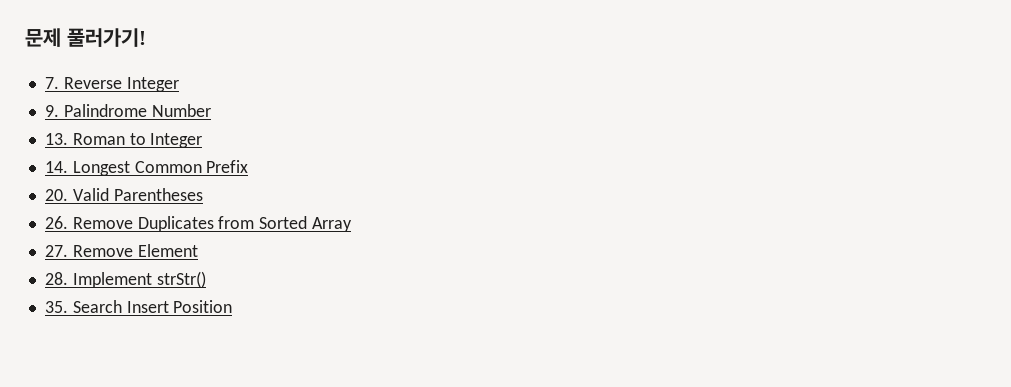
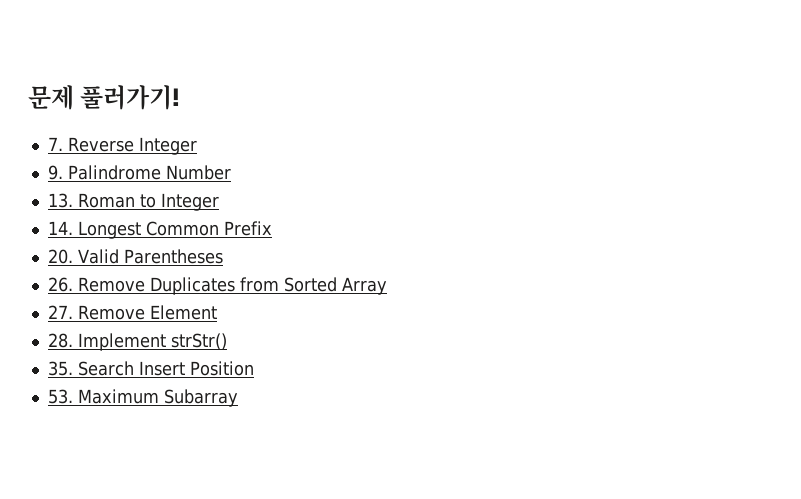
+ 53. Maximum Subarray

